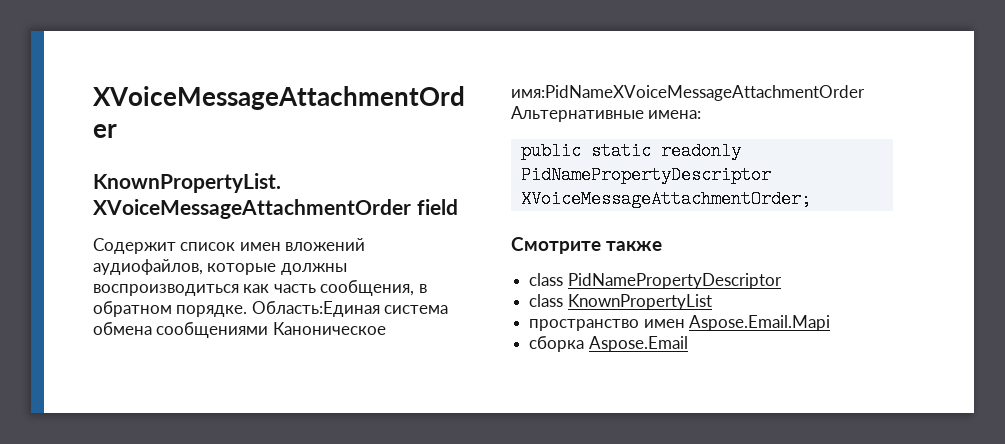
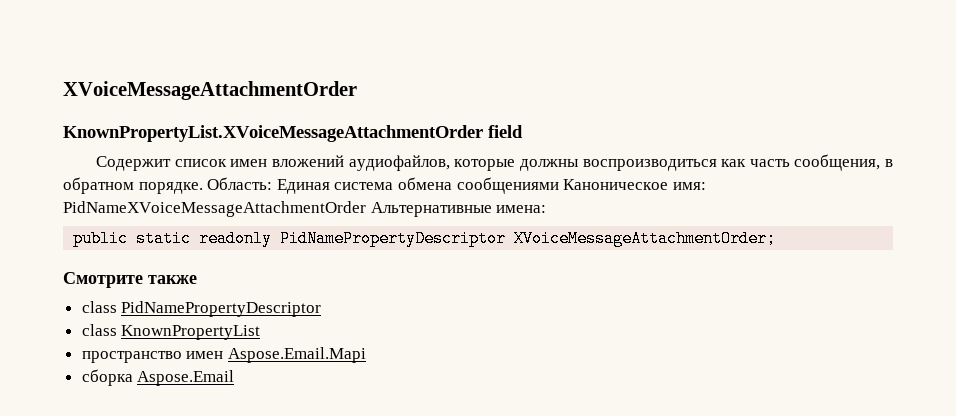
- Область:Единая система обмена сообщениями Каноническое имя:PidNameXVoiceMessageAttachmentOrder Альтернативные имена:
+ Область: Единая система обмена сообщениями Каноническое имя: PidNameXVoiceMessageAttachmentOrder Альтернативные имена:

